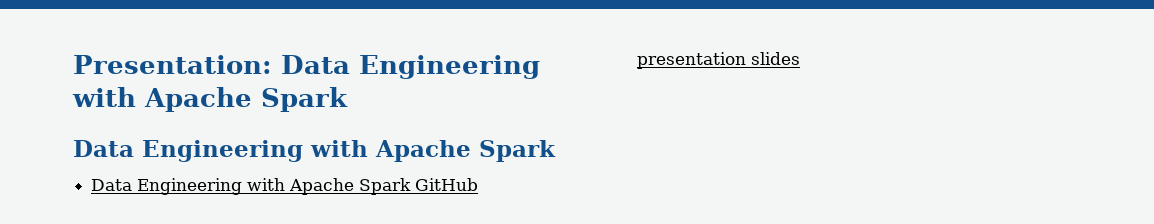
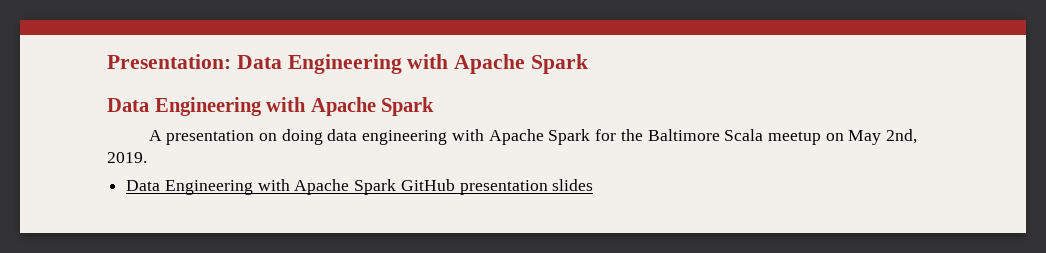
+ A presentation on doing data engineering with Apache Spark for the Baltimore Scala meetup on May 2nd, 2019.

